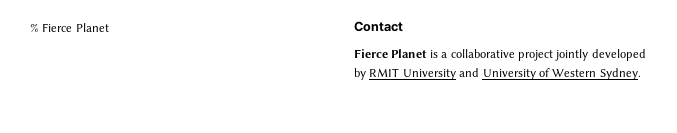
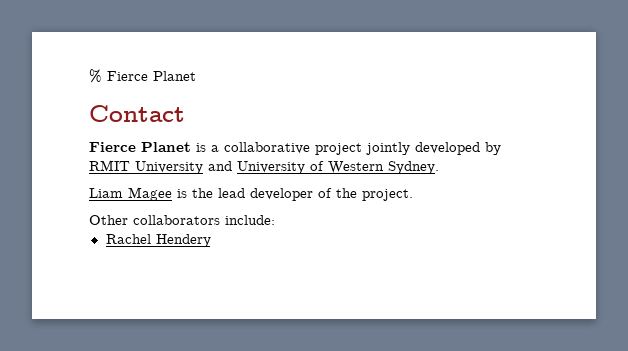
+ Liam Magee is the lead developer of the project.
+ Other collaborators include:
+ Rachel Hendery

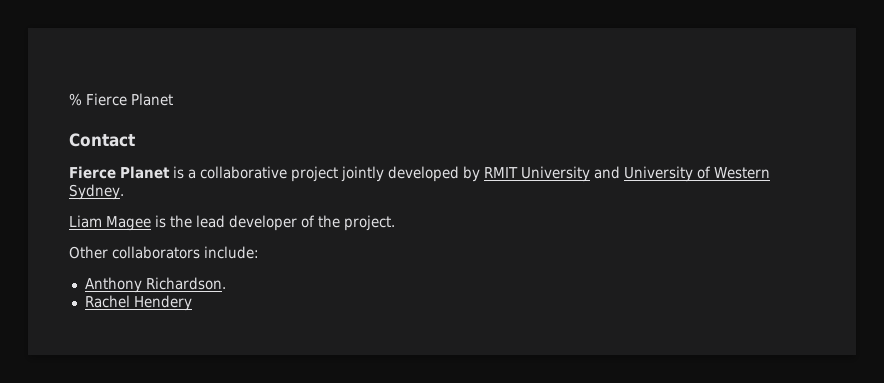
+ Anthony Richardson.

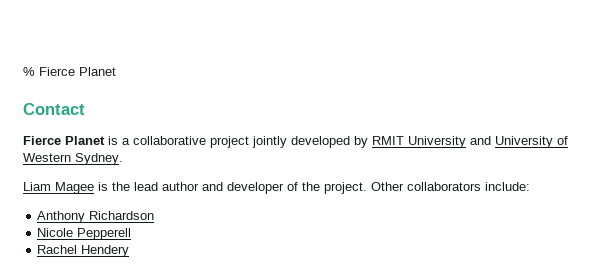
- Liam Magee is the lead developer of the project.
- Other collaborators include:
+ Liam Magee is the lead author and developer of the project. Other collaborators include:
- Anthony Richardson.
+ Anthony Richardson
+ Nicole Pepperell

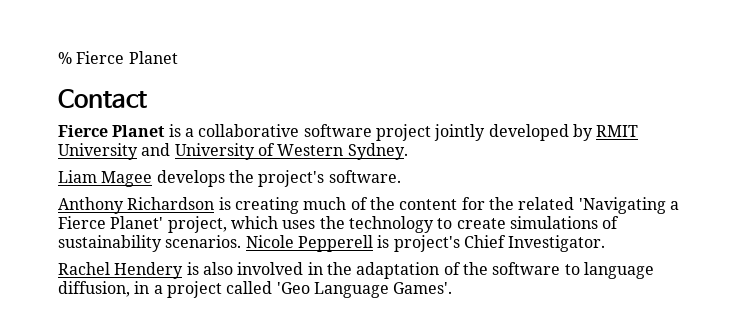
- Fierce Planet is a collaborative project jointly developed by RMIT University and University of Western Sydney.
+ Fierce Planet is a collaborative software project jointly developed by RMIT University and University of Western Sydney.
- Liam Magee is the lead author and developer of the project. Other collaborators include:
- Anthony Richardson
- Nicole Pepperell
- Rachel Hendery
+ Liam Magee develops the project's software.
+ Anthony Richardson is creating much of the content for the related 'Navigating a Fierce Planet' project, which uses the technology to create simulations of sustainability scenarios. Nicole Pepperell is project's Chief Investigator.
+ Rachel Hendery is also involved in the adaptation of the software to language diffusion, in a project called 'Geo Language Games'.

